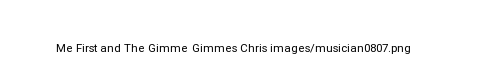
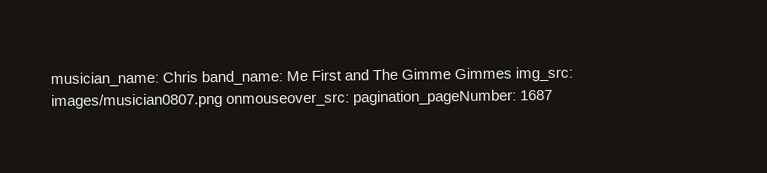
- Me First and The Gimme Gimmes Chris images/musician0807.png
+ musician_name: Chris band_name: Me First and The Gimme Gimmes img_src: images/musician0807.png onmouseover_src: pagination_pageNumber: 1687

